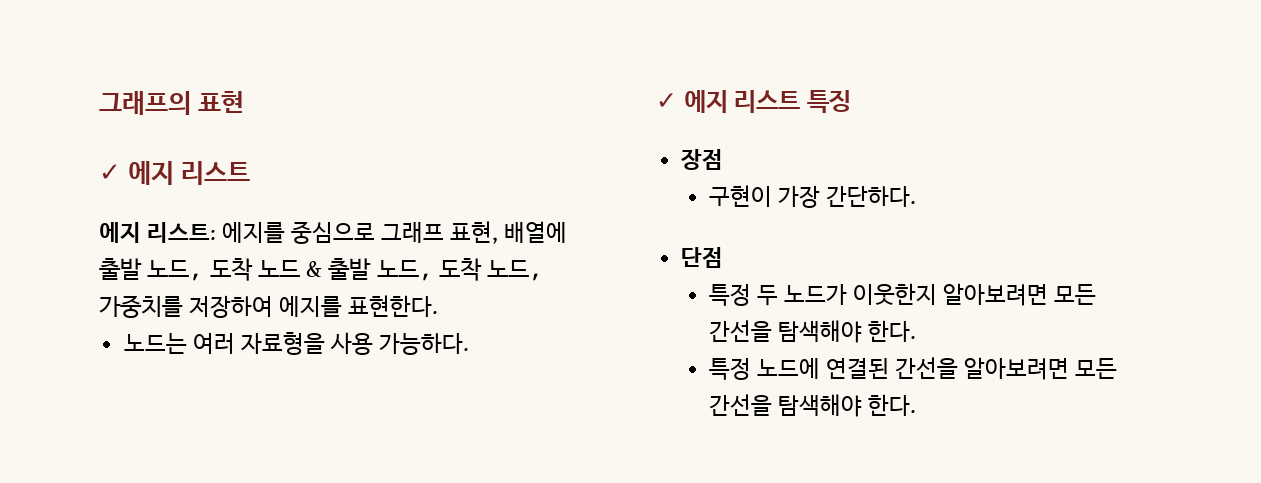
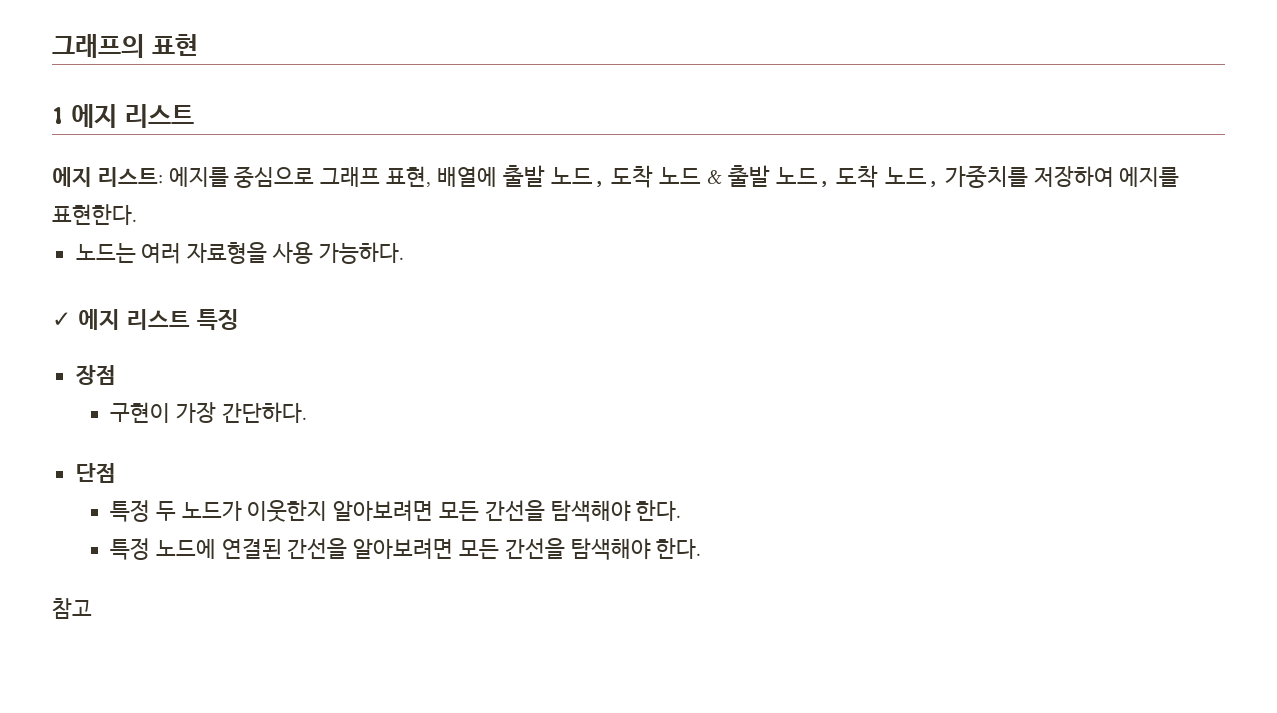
  그래프의 표현
- ✓ 에지 리스트
+ 1 에지 리스트
+ 참고

